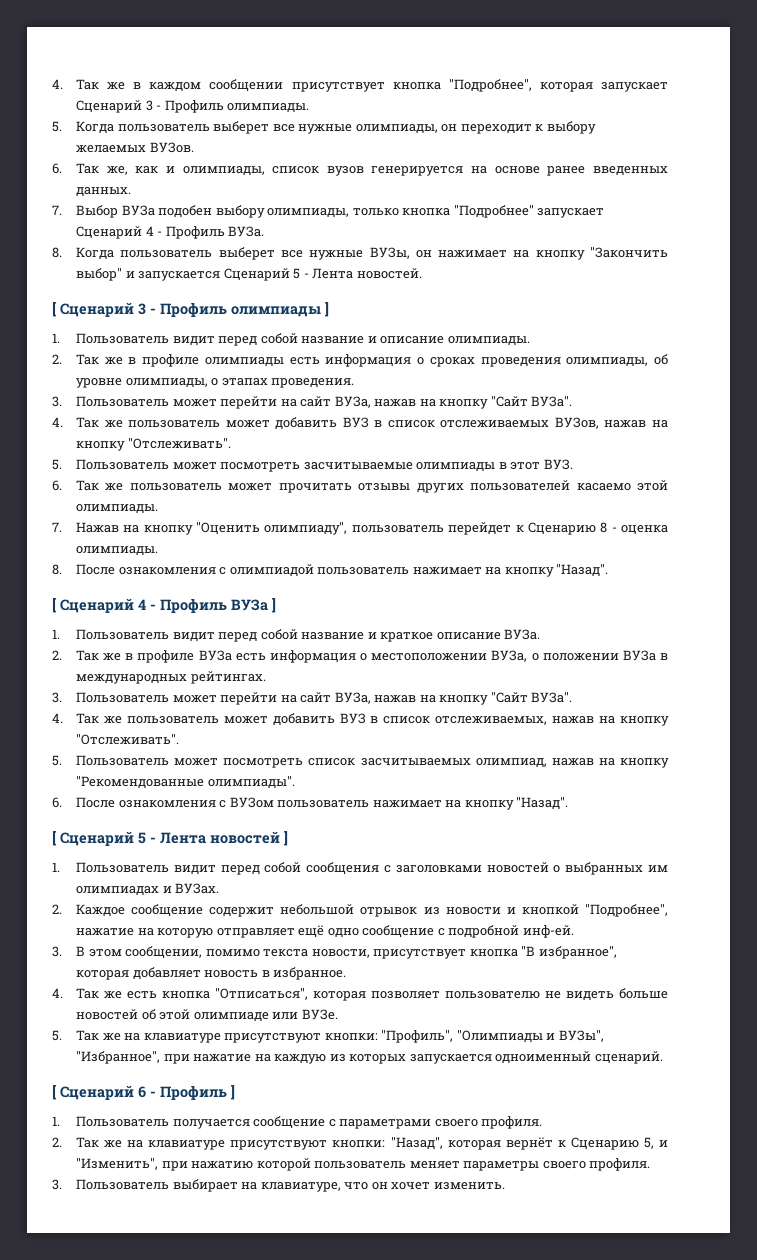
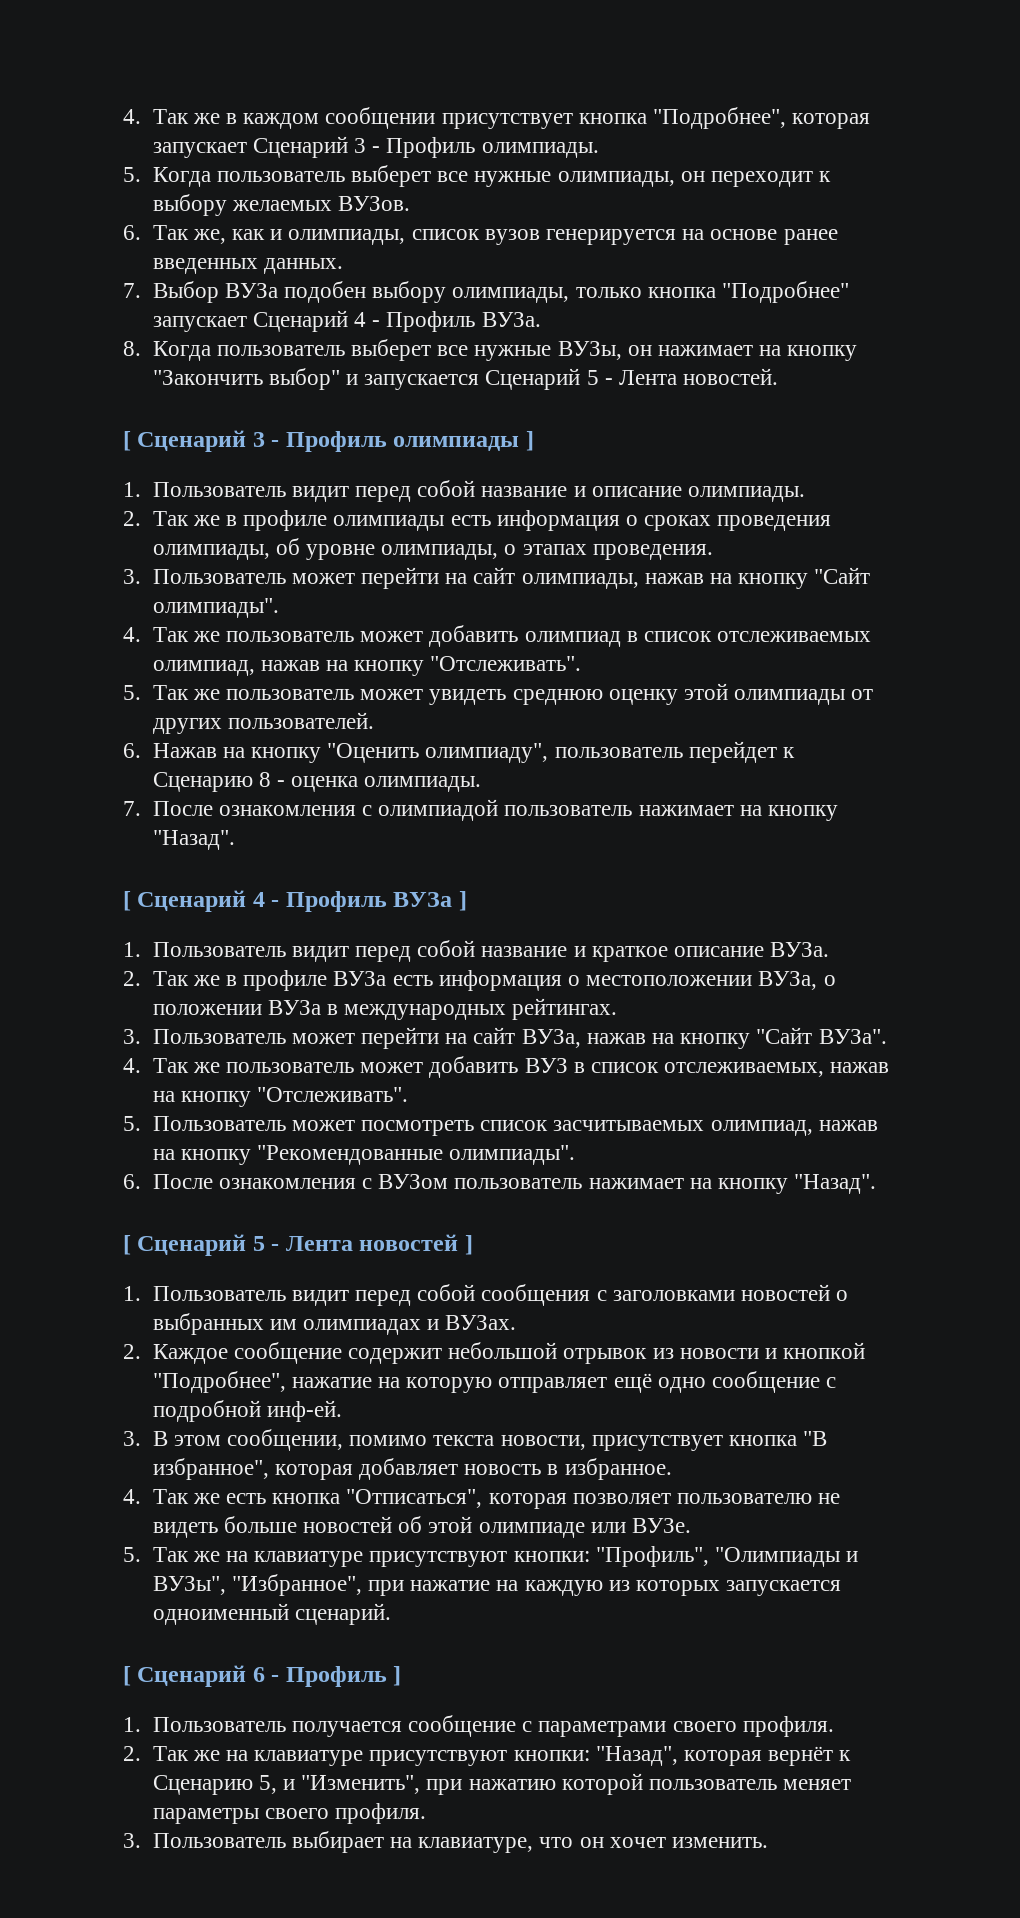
  2. Так же в профиле олимпиады есть информация о сроках проведения олимпиады, об уровне олимпиады, о этапах проведения.
- 3. Пользователь может перейти на сайт ВУЗа, нажав на кнопку "Сайт ВУЗа".
- 4. Так же пользователь может добавить ВУЗ в список отслеживаемых ВУЗов, нажав на кнопку "Отслеживать".
- 5. Пользователь может посмотреть засчитываемые олимпиады в этот ВУЗ.
- 6. Так же пользователь может прочитать отзывы других пользователей касаемо этой олимпиады.
- 7. Нажав на кнопку "Оценить олимпиаду", пользователь перейдет к Сценарию 8 - оценка олимпиады.
+ 3. Пользователь может перейти на сайт олимпиады, нажав на кнопку "Сайт олимпиады".
+ 4. Так же пользователь может добавить олимпиад в список отслеживаемых олимпиад, нажав на кнопку "Отслеживать".
+ 5. Так же пользователь может увидеть среднюю оценку этой олимпиады от других пользователей.
+ 6. Нажав на кнопку "Оценить олимпиаду", пользователь перейдет к Сценарию 8 - оценка олимпиады.
- 8. После ознакомления с олимпиадой пользователь нажимает на кнопку "Назад".
+ 7. После ознакомления с олимпиадой пользователь нажимает на кнопку "Назад".

